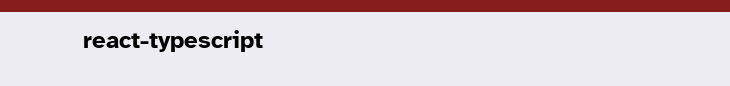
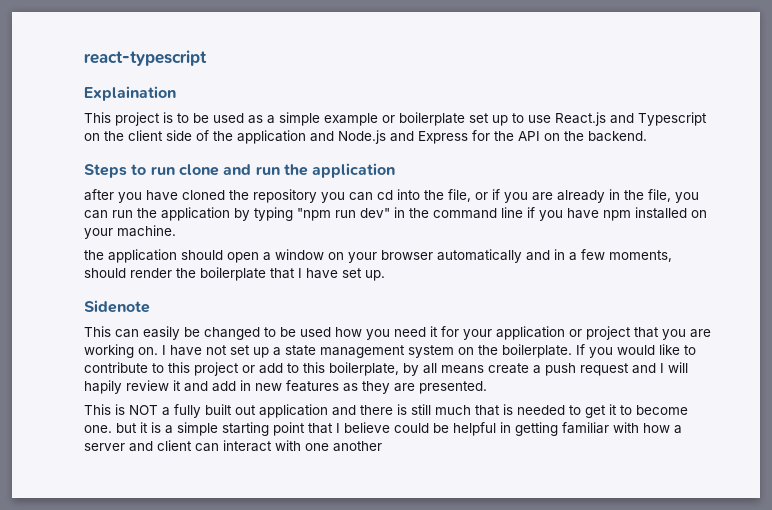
+ Explaination
+ This project is to be used as a simple example or boilerplate set up to use React.js and Typescript on the client side of the application and Node.js and Express for the API on the backend.
+ Steps to run clone and run the application
+ after you have cloned the repository you can cd into the file, or if you are already in the file, you can run the application by typing "npm run dev" in the command line if you have npm installed on your machine.
+ the application should open a window on your browser automatically and in a few moments, should render the boilerplate that I have set up.
+ Sidenote
+ This can easily be changed to be used how you need it for your application or project that you are working on. I have not set up a state management system on the boilerplate. If you would like to contribute to this project or add to this boilerplate, by all means create a push request and I will hapily review it and add in new features as they are presented.
+ This is NOT a fully built out application and there is still much that is needed to get it to become one. but it is a simple starting point that I believe could be helpful in getting familiar with how a server and client can interact with one another

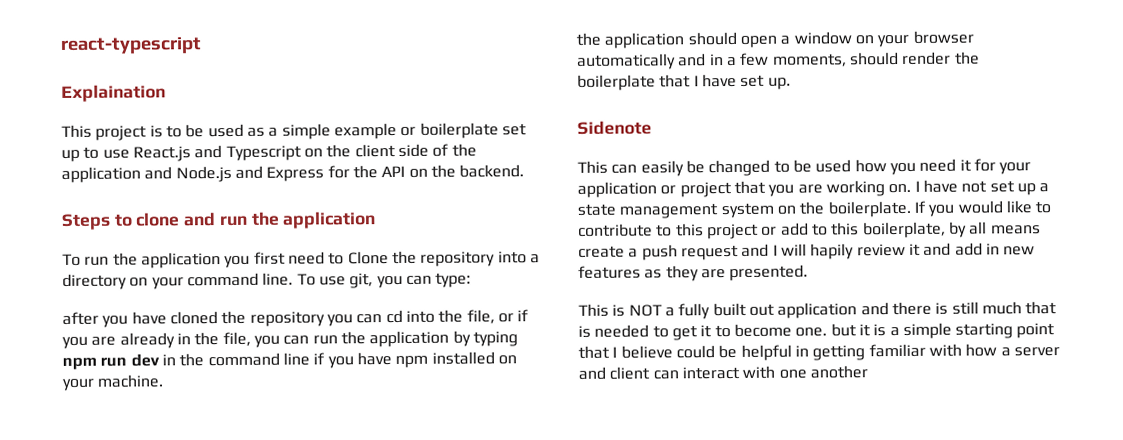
- Steps to run clone and run the application
+ Steps to clone and run the application
+ To run the application you first need to Clone the repository into a directory on your command line. To use git, you can type:
- after you have cloned the repository you can cd into the file, or if you are already in the file, you can run the application by typing "npm run dev" in the command line if you have npm installed on your machine.
+ after you have cloned the repository you can cd into the file, or if you are already in the file, you can run the application by typing npm run dev in the command line if you have npm installed on your machine.

